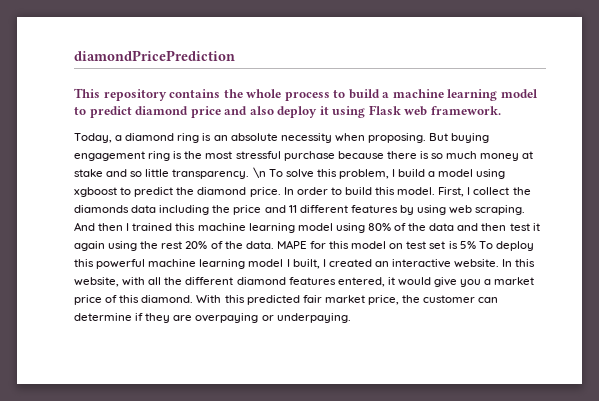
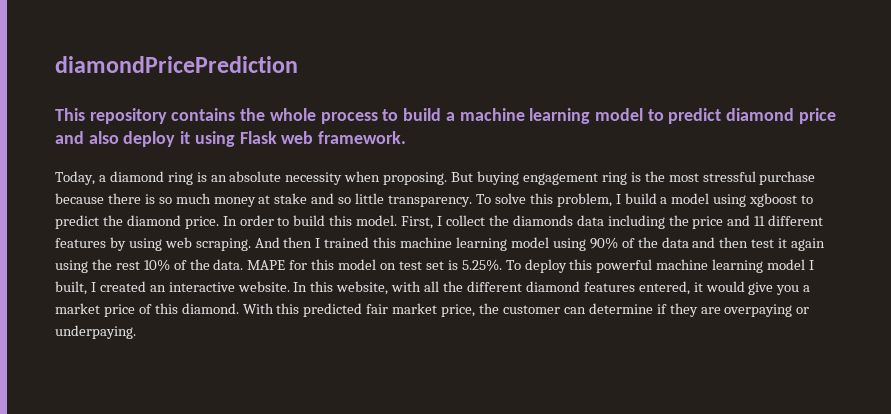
- \n To solve this problem, I build a model using xgboost to predict the diamond price.
+ To solve this problem, I build a model using xgboost to predict the diamond price.
- And then I trained this machine learning model using 80% of the data and then test it again using the rest 20% of the data.
+ And then I trained this machine learning model using 90% of the data and then test it again using the rest 10% of the data.
- MAPE for this model on test set is 5% To deploy this powerful machine learning model I built, I created an interactive website.
+ MAPE for this model on test set is 5.25%. To deploy this powerful machine learning model I built, I created an interactive website.

